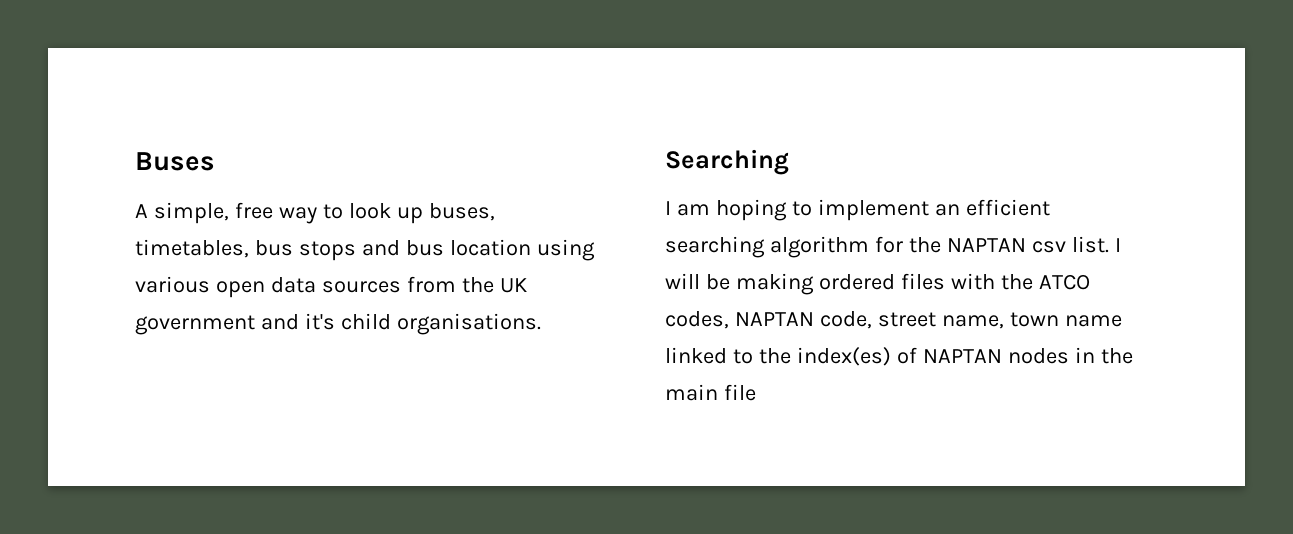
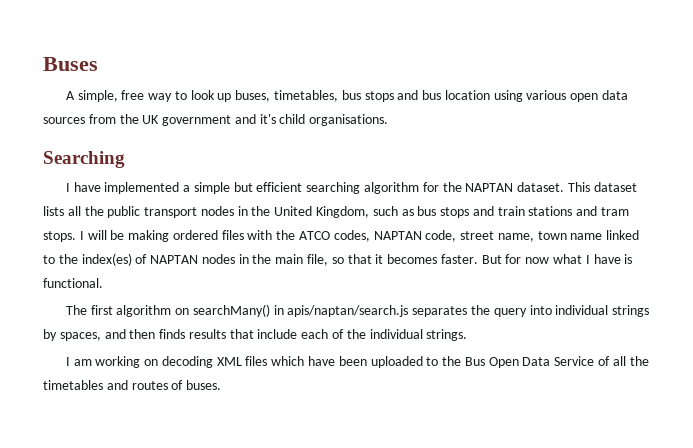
- I am hoping to implement an efficient searching algorithm for the NAPTAN csv list.
+ I have implemented a simple but efficient searching algorithm for the NAPTAN dataset. This dataset lists all the public transport nodes in the United Kingdom, such as bus stops and train stations and tram stops.
- I will be making ordered files with the ATCO codes, NAPTAN code, street name, town name linked to the index(es) of NAPTAN nodes in the main file
+ I will be making ordered files with the ATCO codes, NAPTAN code, street name, town name linked to the index(es) of NAPTAN nodes in the main file, so that it becomes faster. But for now what I have is functional.
+ The first algorithm on searchMany() in apis/naptan/search.js separates the query into individual strings by spaces, and then finds results that include each of the individual strings.
+ I am working on decoding XML files which have been uploaded to the Bus Open Data Service of all the timetables and routes of buses.

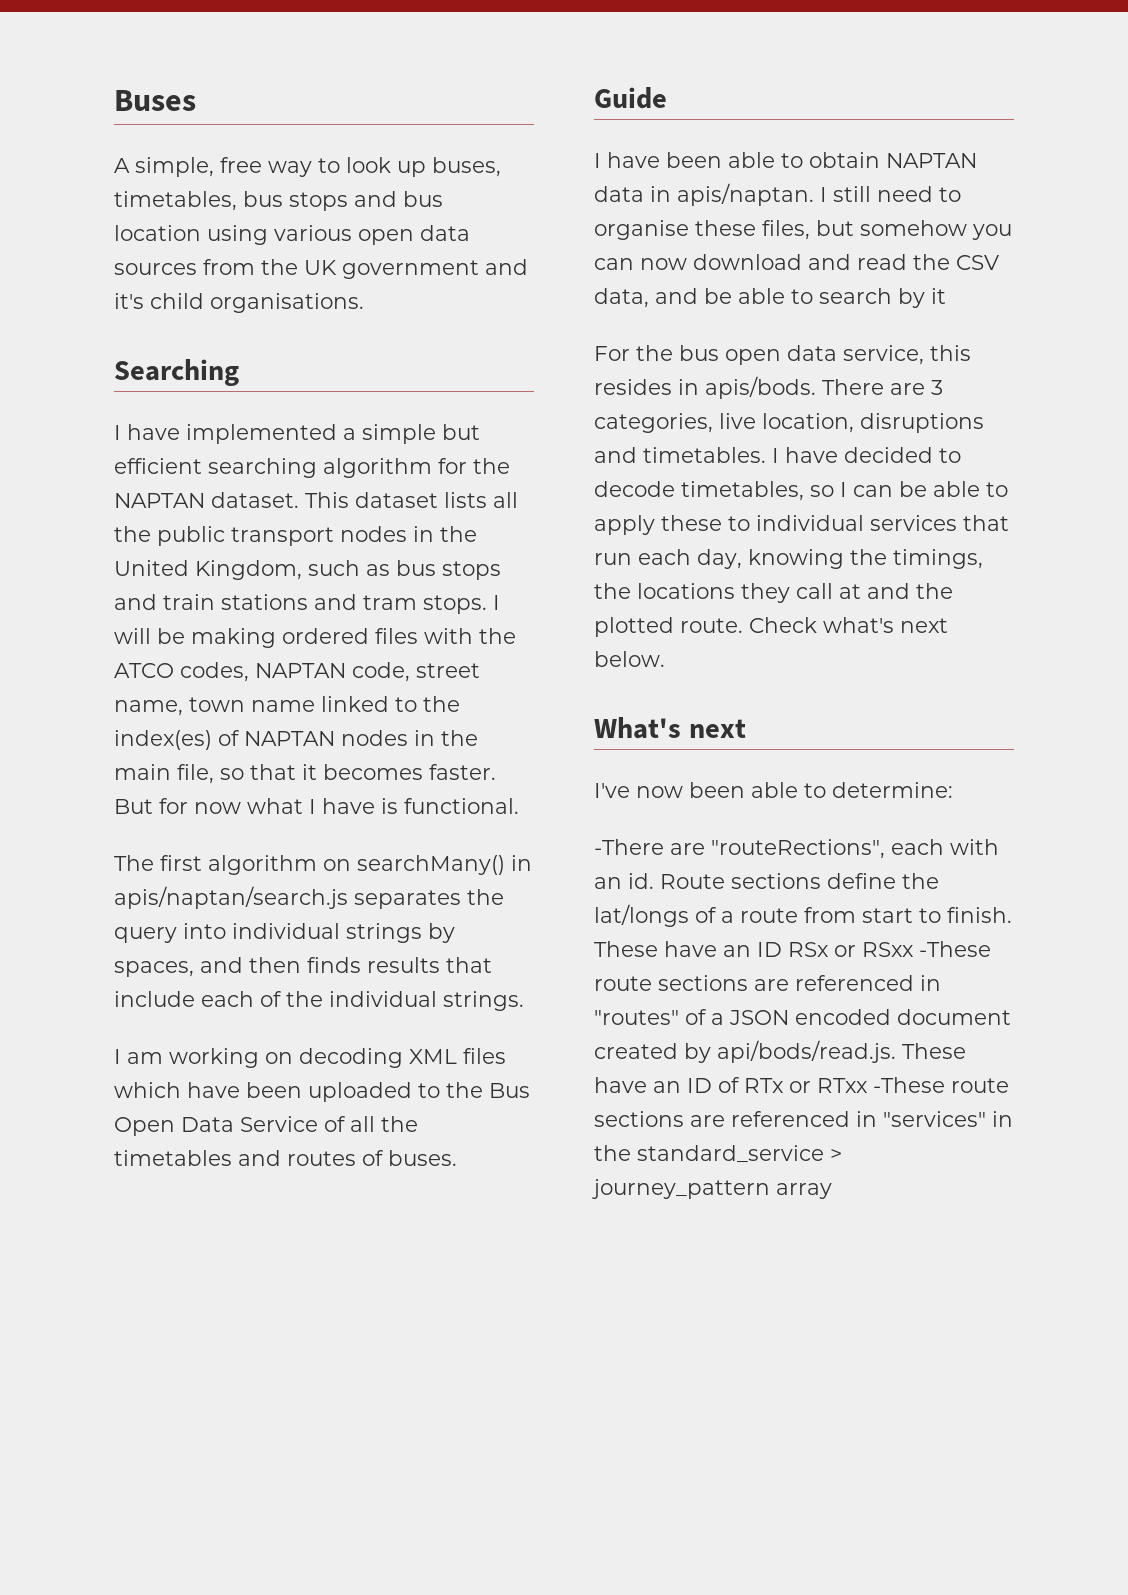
+ Guide
+ I have been able to obtain NAPTAN data in apis/naptan. I still need to organise these files, but somehow you can now download and read the CSV data, and be able to search by it
+ For the bus open data service, this resides in apis/bods. There are 3 categories, live location, disruptions and timetables. I have decided to decode timetables, so I can be able to apply these to individual services that run each day, knowing the timings, the locations they call at and the plotted route. Check what's next below.
+ What's next
+ I've now been able to determine:
+ -There are "routeRections", each with an id. Route sections define the lat/longs of a route from start to finish. These have an ID RSx or RSxx -These route sections are referenced in "routes" of a JSON encoded document created by api/bods/read.js. These have an ID of RTx or RTxx -These route sections are referenced in "services" in the standard_service > journey_pattern array

